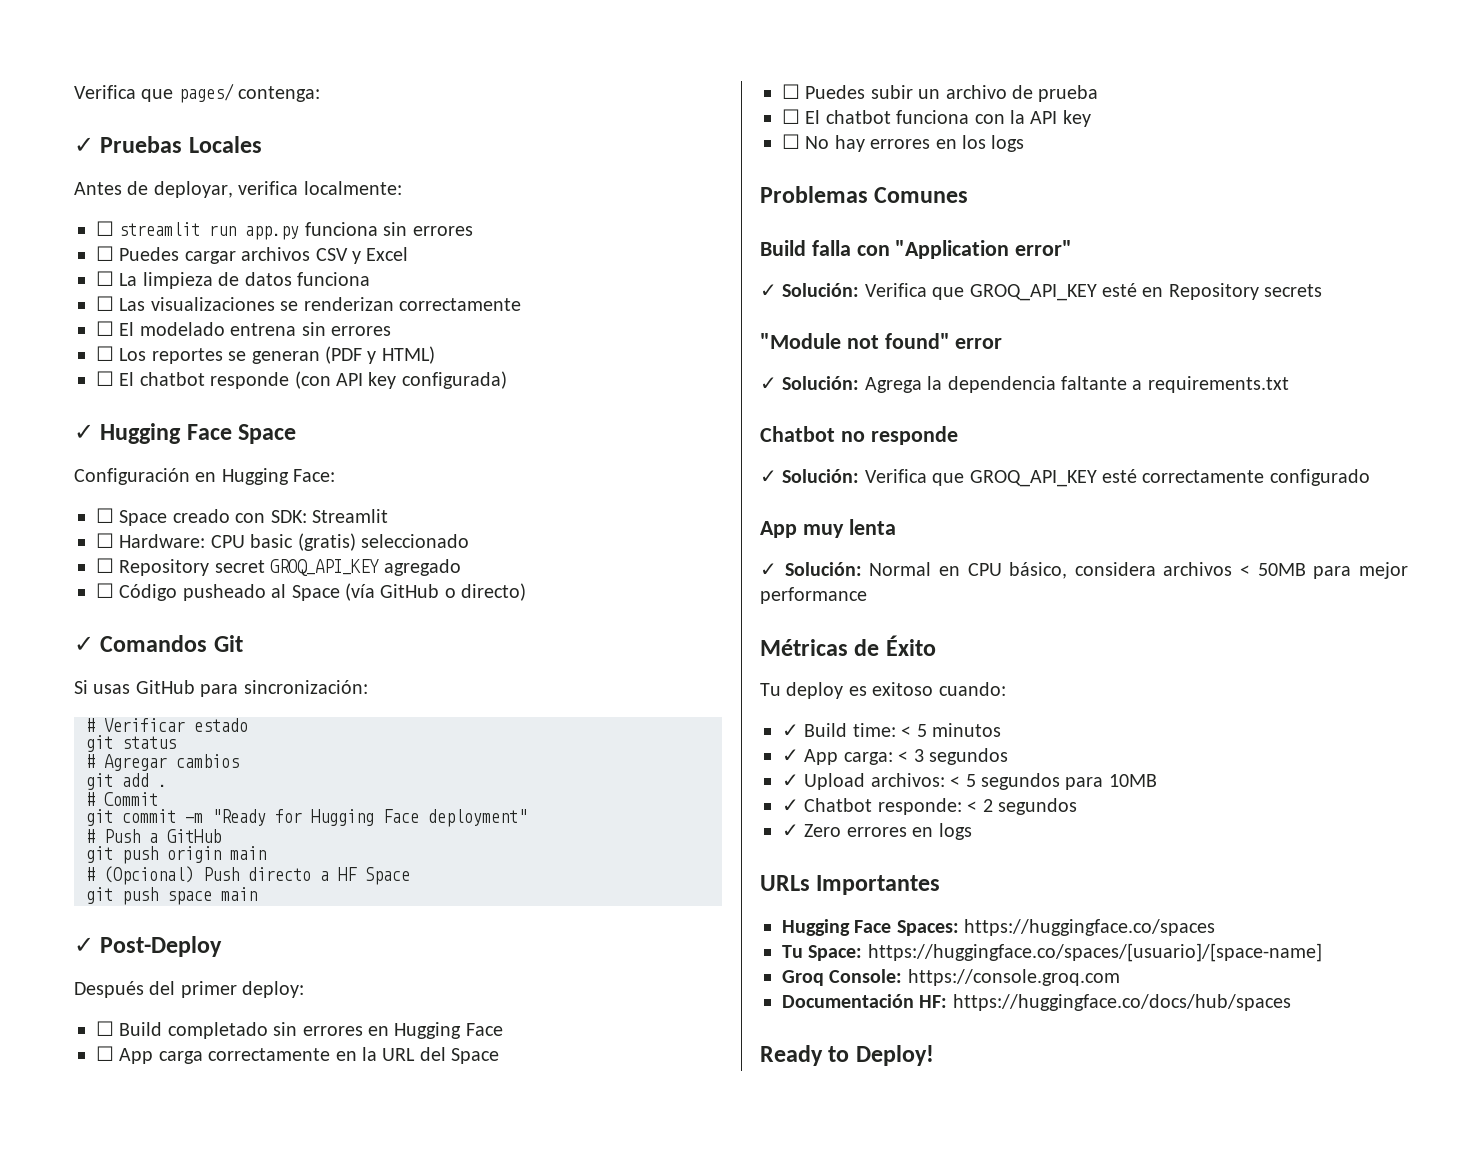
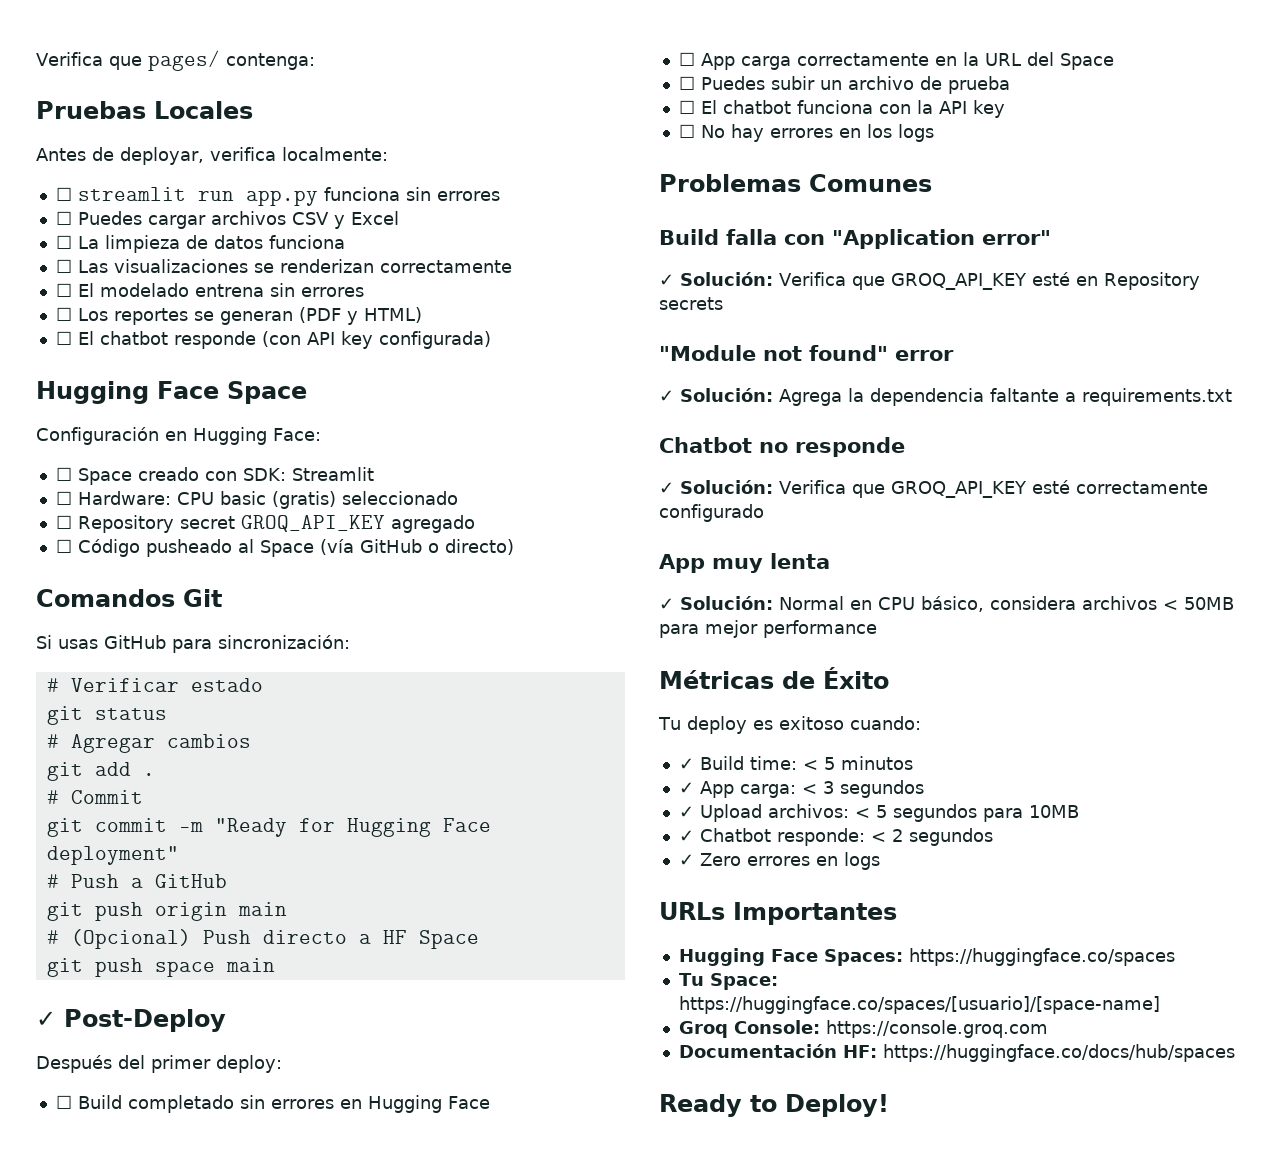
- ✓ Pruebas Locales
+ Pruebas Locales
- ✓ Hugging Face Space
+ Hugging Face Space
- ✓ Comandos Git
+ Comandos Git

